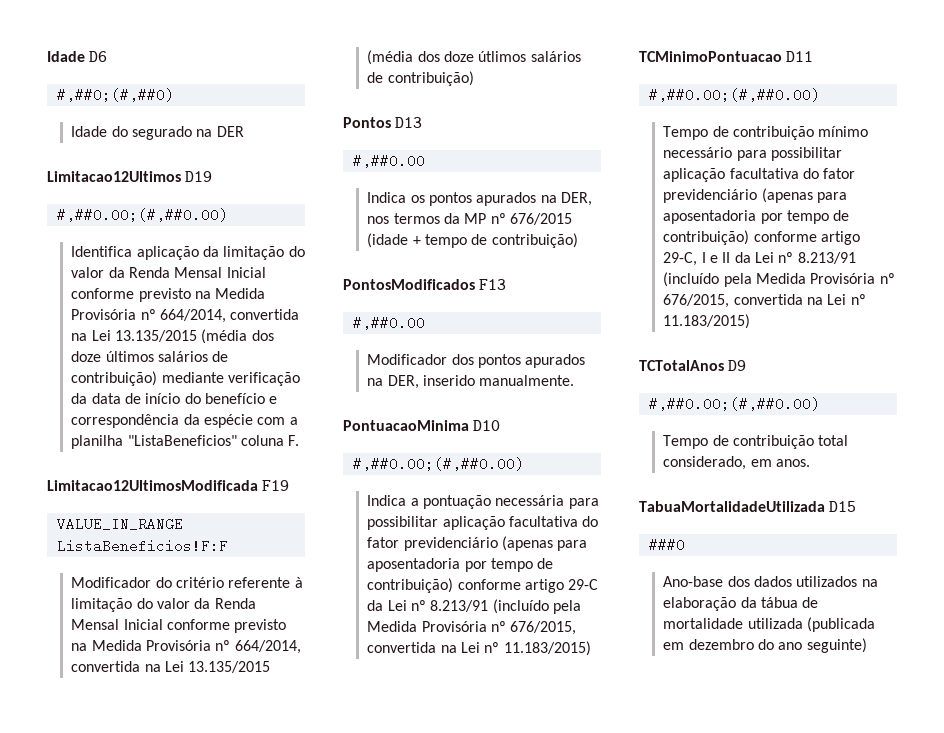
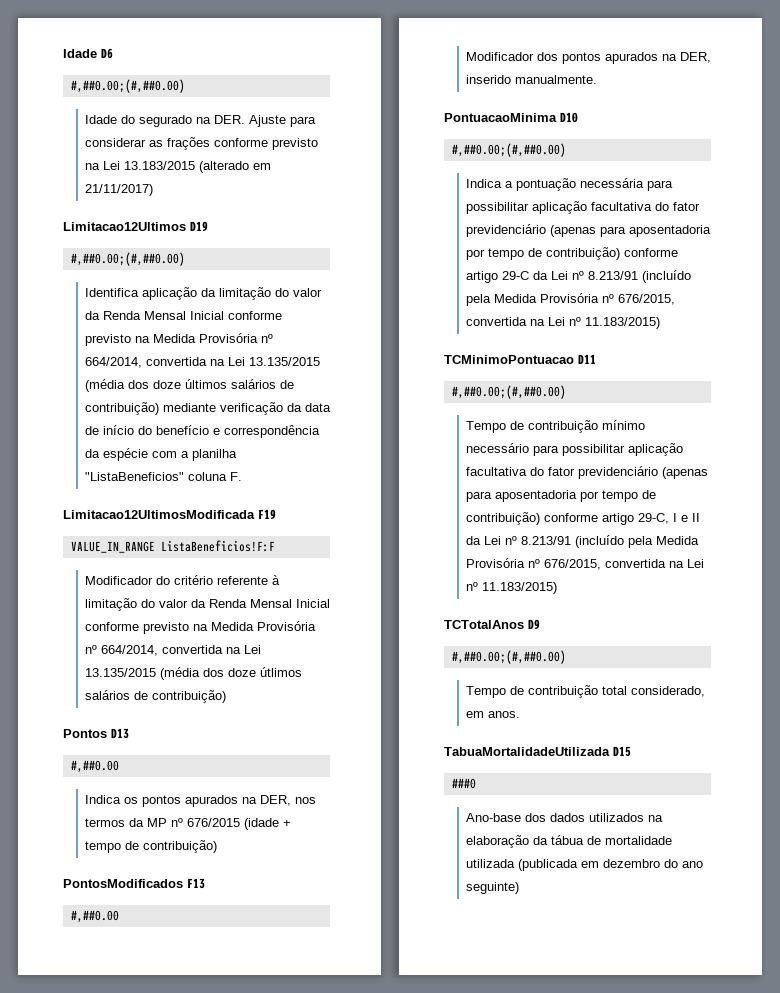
  Idade D6
- #,##0;(#,##0)
+ #,##0.00;(#,##0.00)
- Idade do segurado na DER
+ Idade do segurado na DER. Ajuste para considerar as frações conforme previsto na Lei 13.183/2015 (alterado em 21/11/2017)

